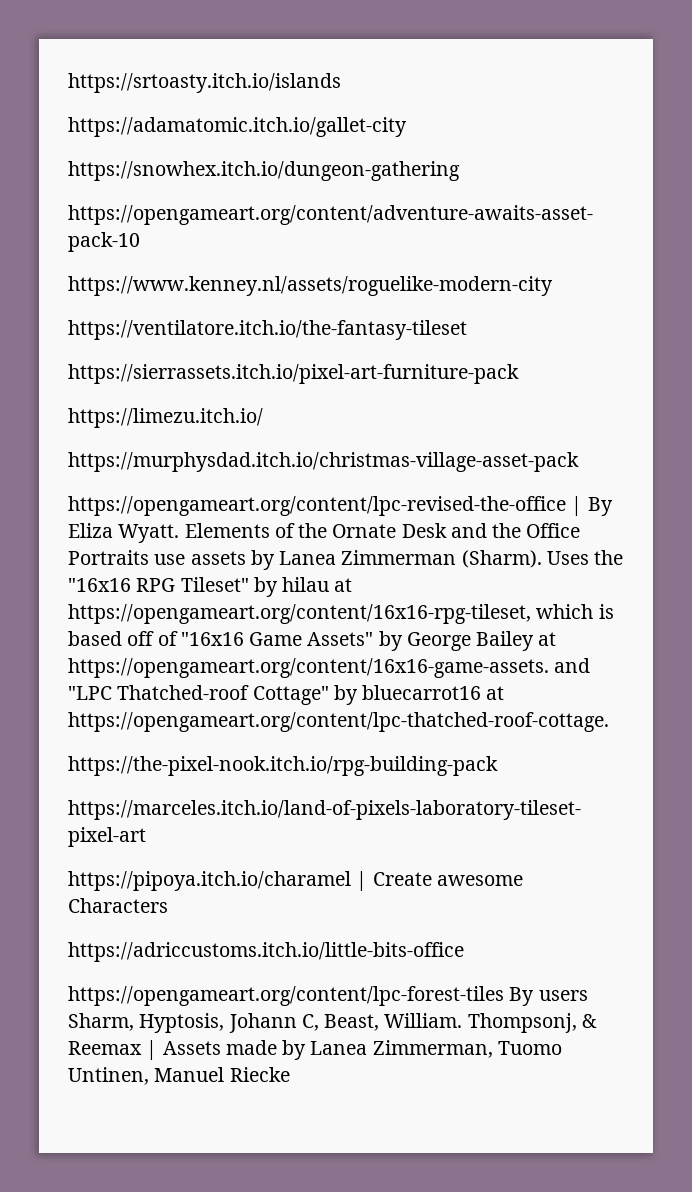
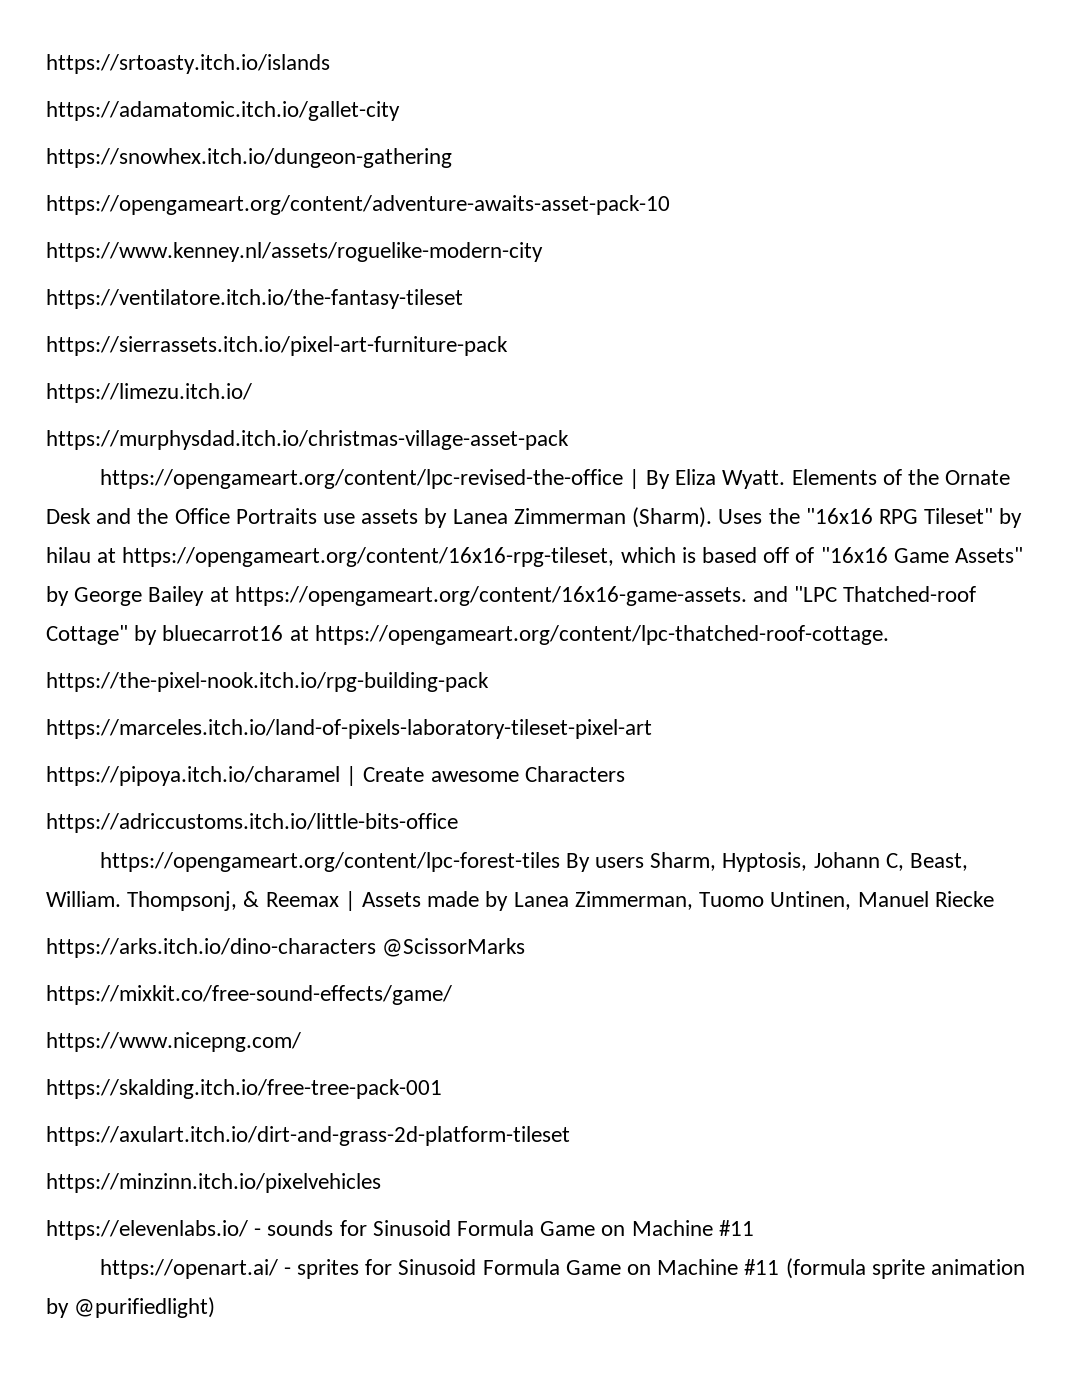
+ https://arks.itch.io/dino-characters @ScissorMarks
+ https://mixkit.co/free-sound-effects/game/
+ https://www.nicepng.com/
+ https://skalding.itch.io/free-tree-pack-001
+ https://axulart.itch.io/dirt-and-grass-2d-platform-tileset
+ https://minzinn.itch.io/pixelvehicles
+ https://elevenlabs.io/ - sounds for Sinusoid Formula Game on Machine #11
+ https://openart.ai/ - sprites for Sinusoid Formula Game on Machine #11 (formula sprite animation by @purifiedlight)

